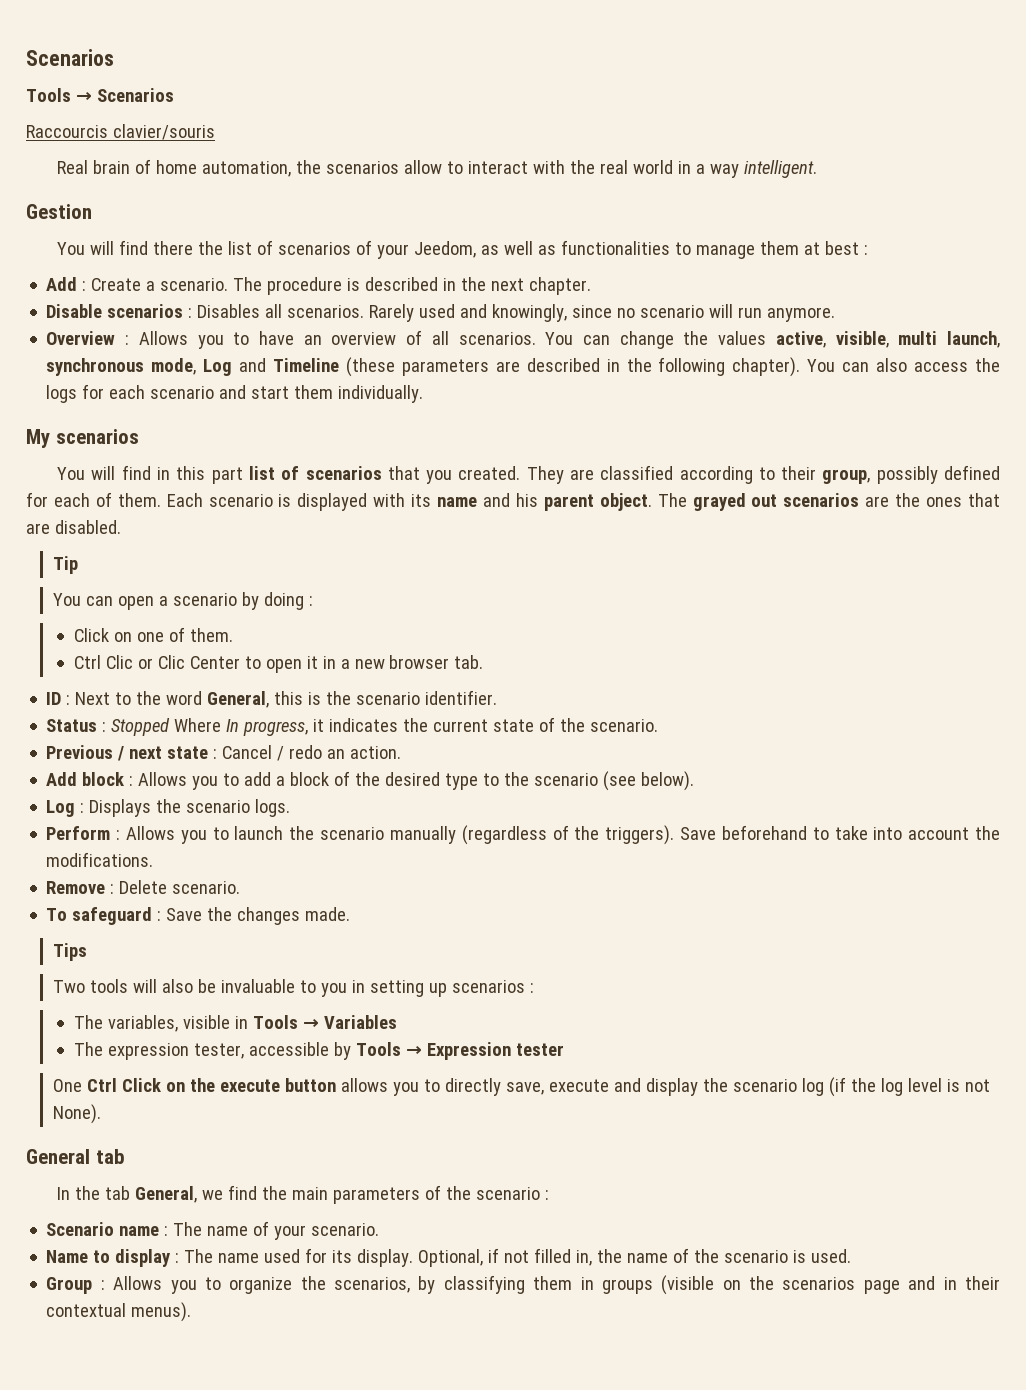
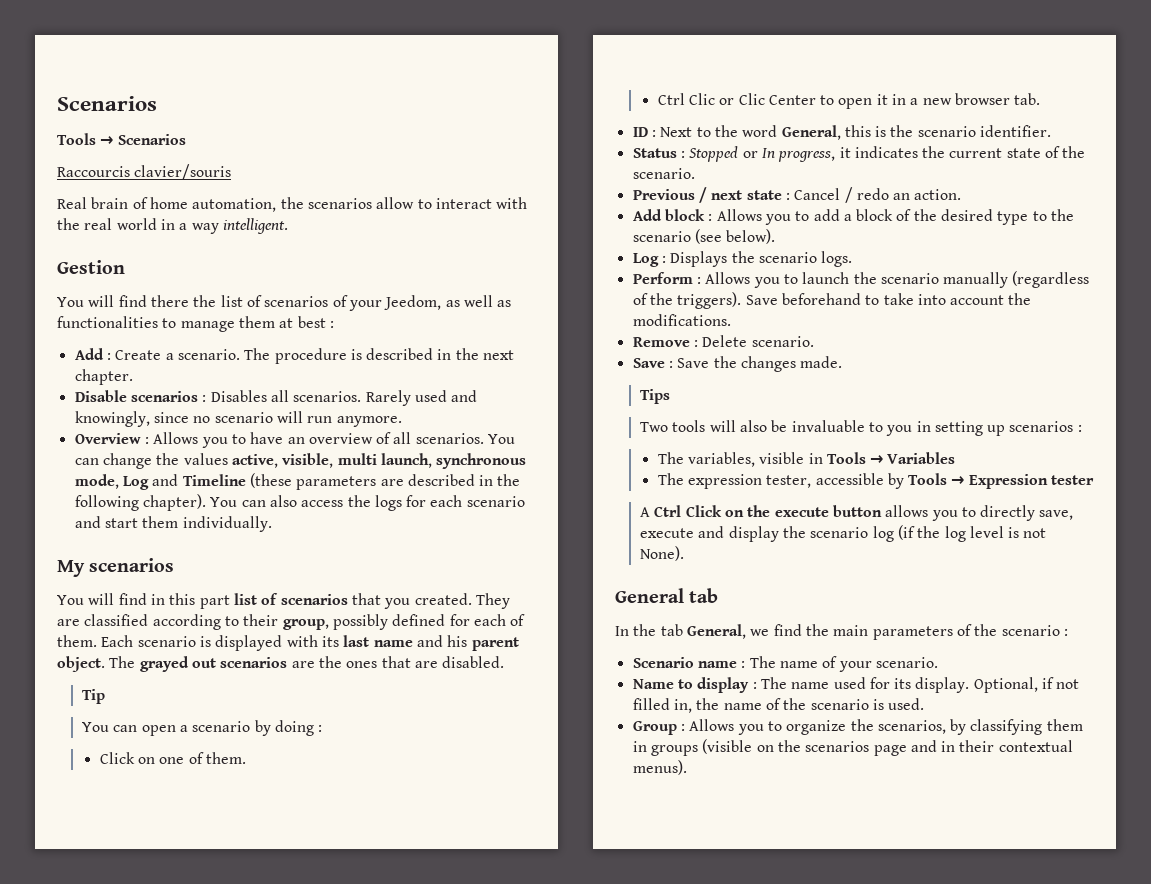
- Each scenario is displayed with its name and his parent object.
+ Each scenario is displayed with its last name and his parent object.
- Status : Stopped Where In progress, it indicates the current state of the scenario.
+ Status : Stopped or In progress, it indicates the current state of the scenario.
- To safeguard : Save the changes made.
+ Save : Save the changes made.
- One Ctrl Click on the execute button allows you to directly save, execute and display the scenario log (if the log level is not None).
+ A Ctrl Click on the execute button allows you to directly save, execute and display the scenario log (if the log level is not None).

